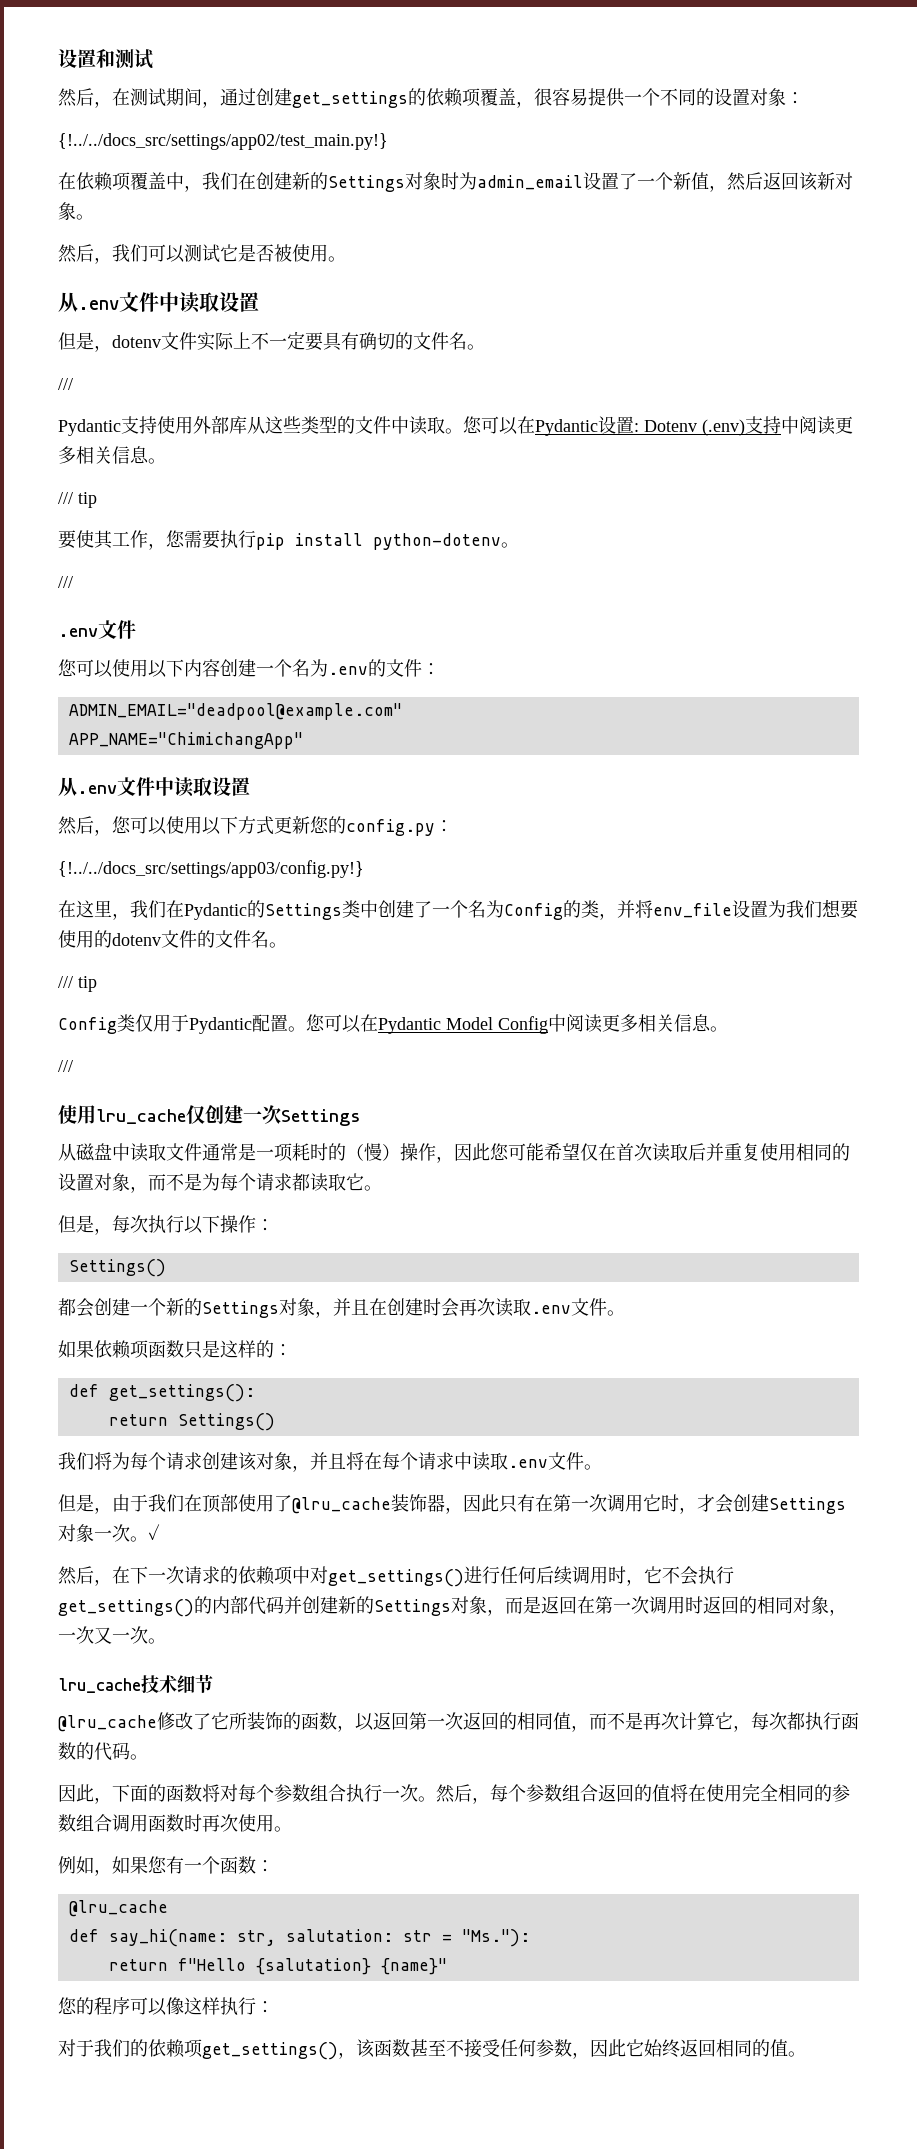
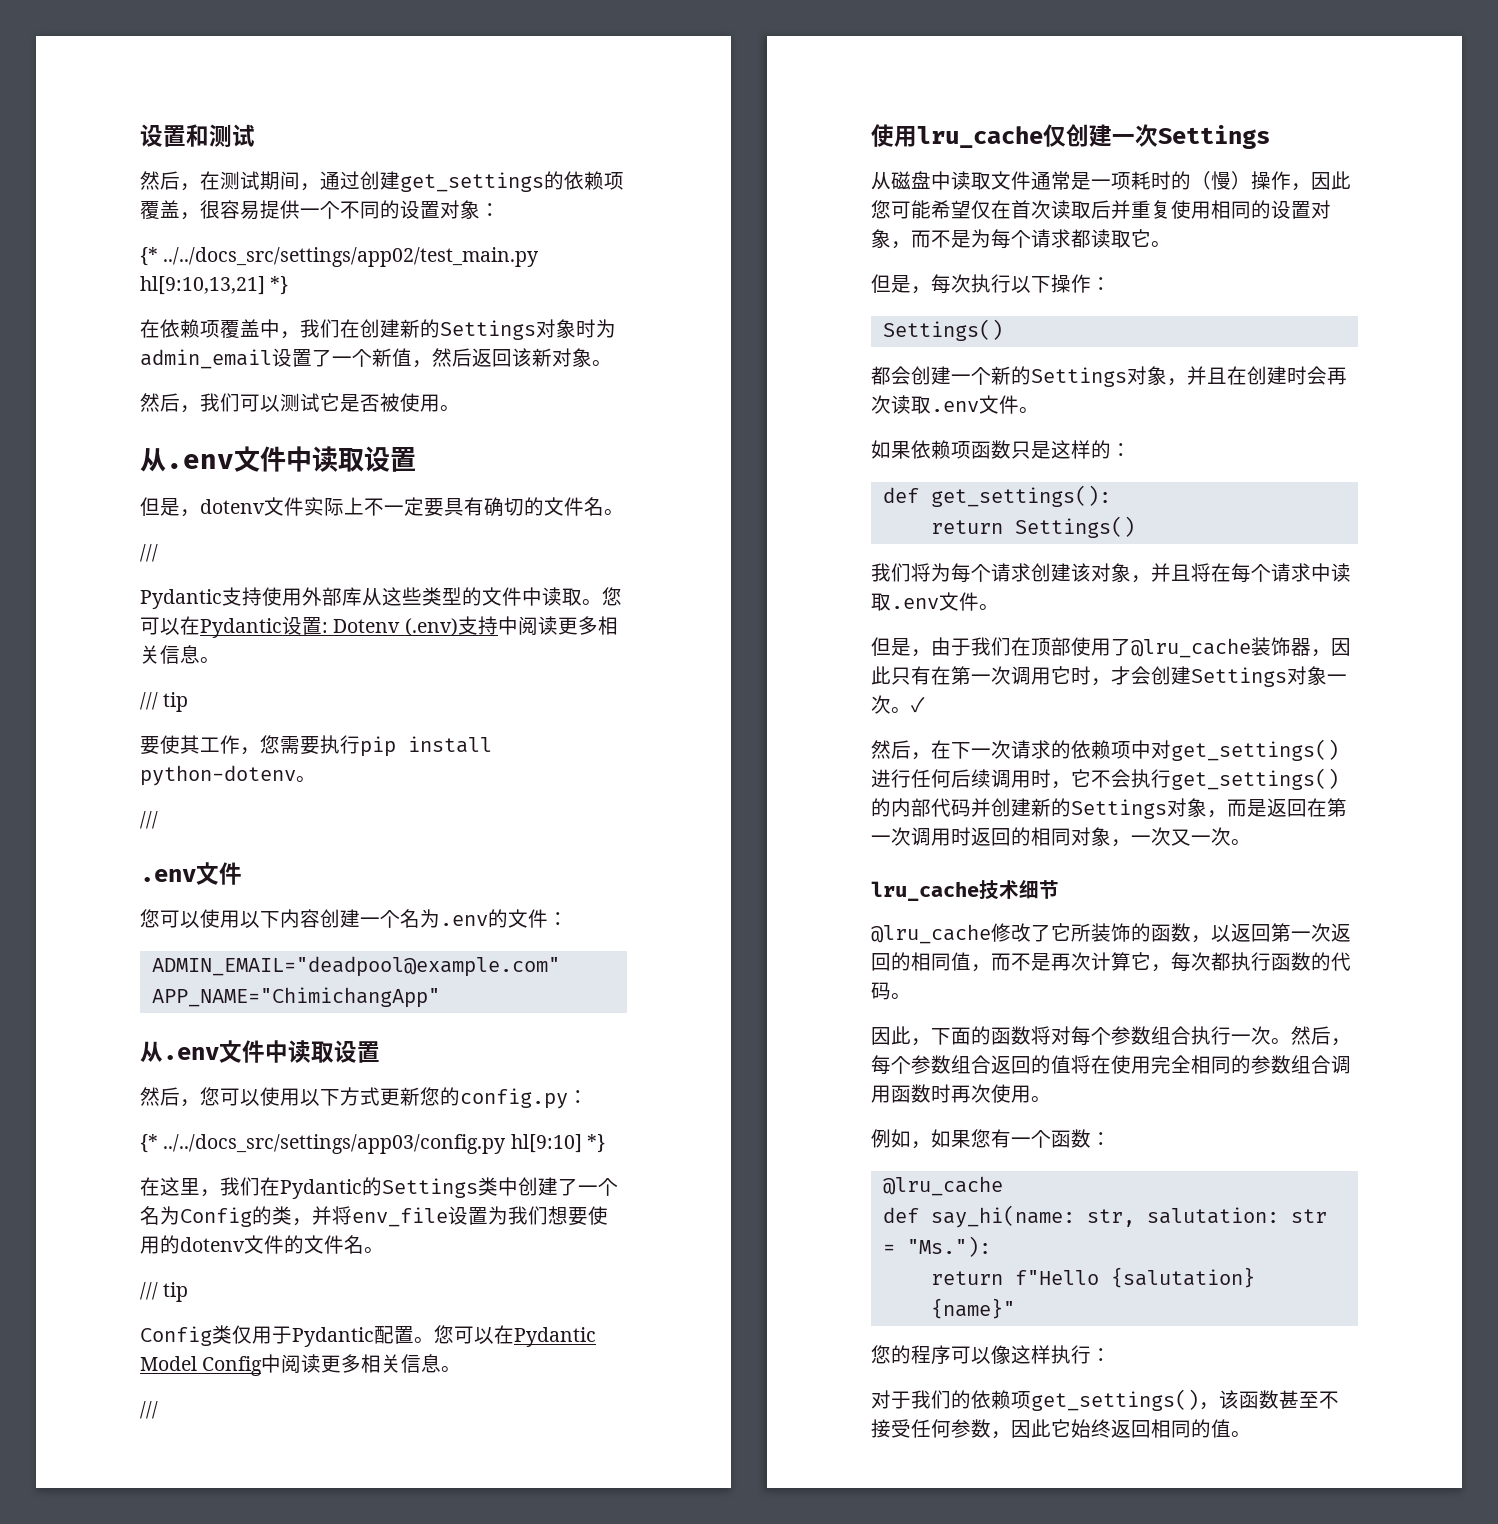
- {!../../docs_src/settings/app02/test_main.py!}
+ {* ../../docs_src/settings/app02/test_main.py hl[9:10,13,21] *}
- {!../../docs_src/settings/app03/config.py!}
+ {* ../../docs_src/settings/app03/config.py hl[9:10] *}

